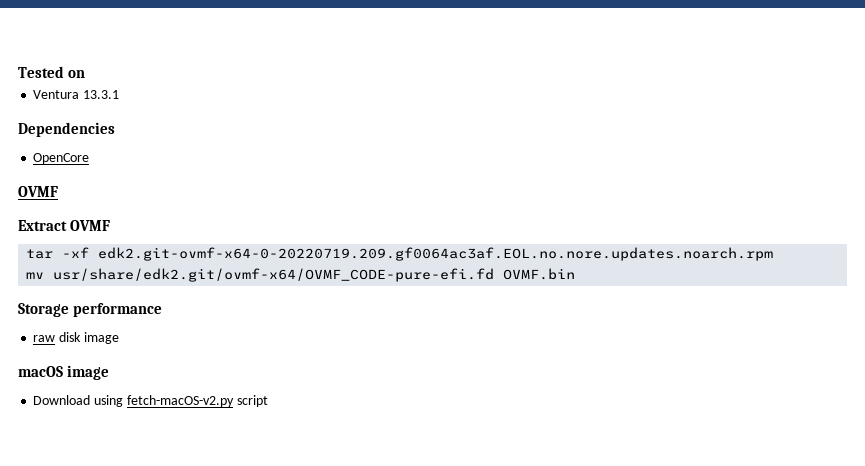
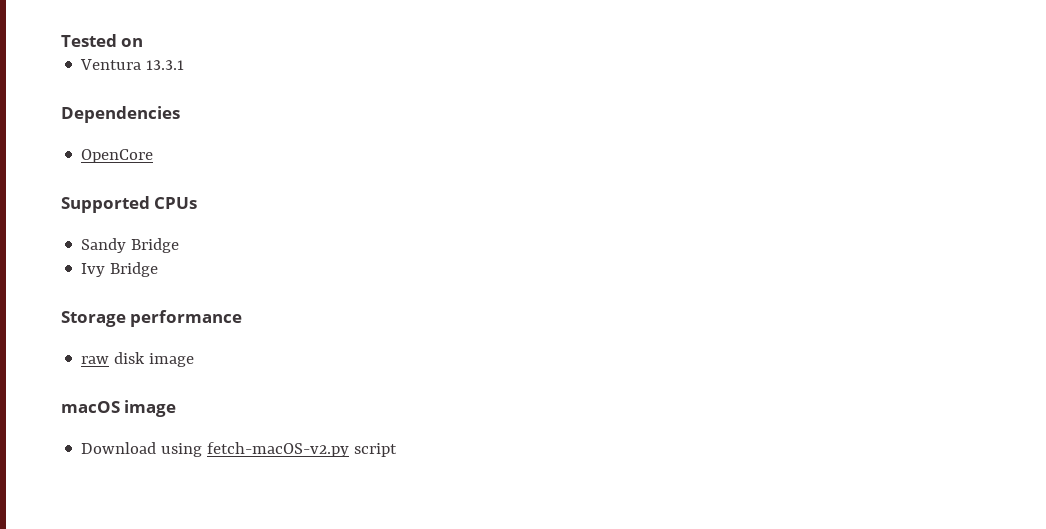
  OpenCore
- OVMF
- Extract OVMF
- tar -xf edk2.git-ovmf-x64-0-20220719.209.gf0064ac3af.EOL.no.nore.updates.noarch.rpm
- mv usr/share/edk2.git/ovmf-x64/OVMF_CODE-pure-efi.fd OVMF.bin
+ Supported CPUs
+ Sandy Bridge
+ Ivy Bridge

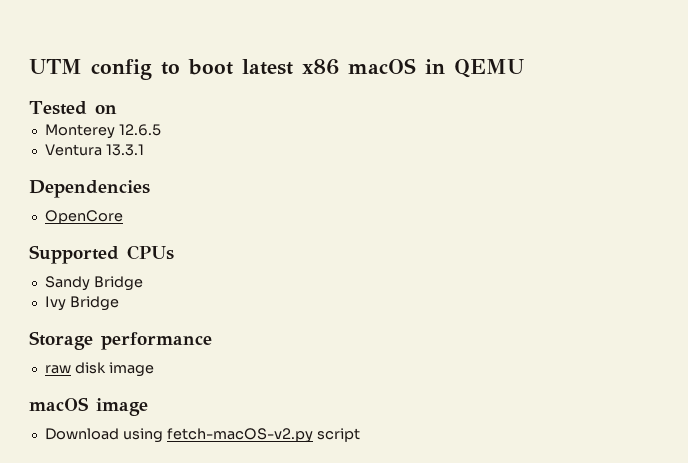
+ UTM config to boot latest x86 macOS in QEMU
+ Monterey 12.6.5

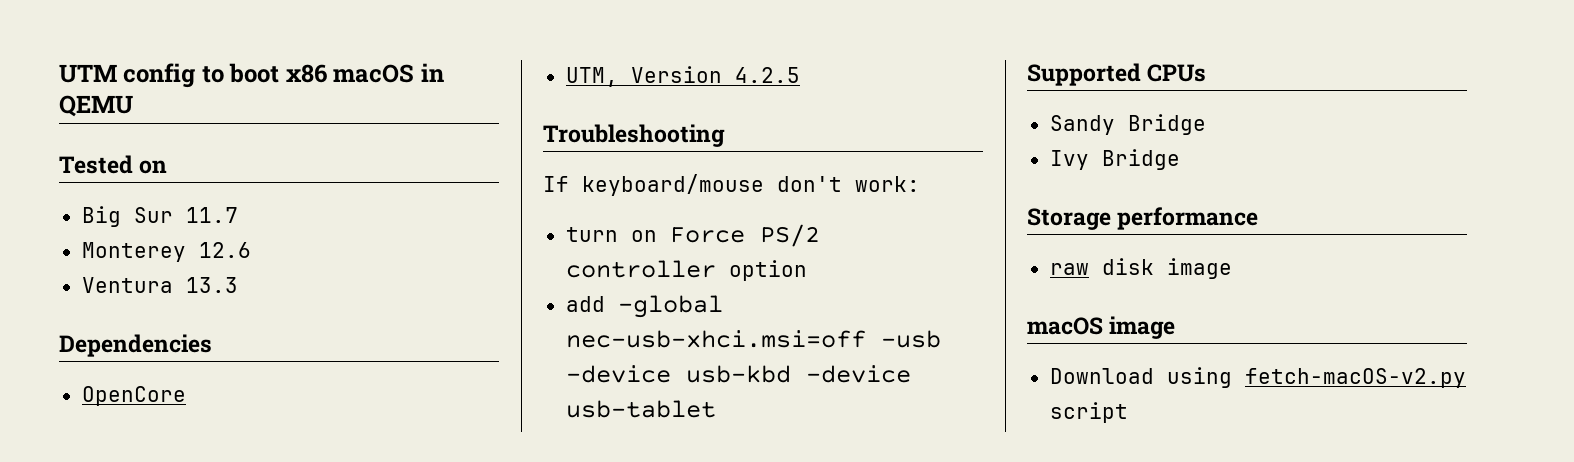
- UTM config to boot latest x86 macOS in QEMU
+ UTM config to boot x86 macOS in QEMU
+ Big Sur 11.7
- Monterey 12.6.5
+ Monterey 12.6
- Ventura 13.3.1
+ Ventura 13.3
+ UTM, Version 4.2.5
+ Troubleshooting
+ If keyboard/mouse don't work:
+ turn on Force PS/2 controller option
+ add -global nec-usb-xhci.msi=off -usb -device usb-kbd -device usb-tablet

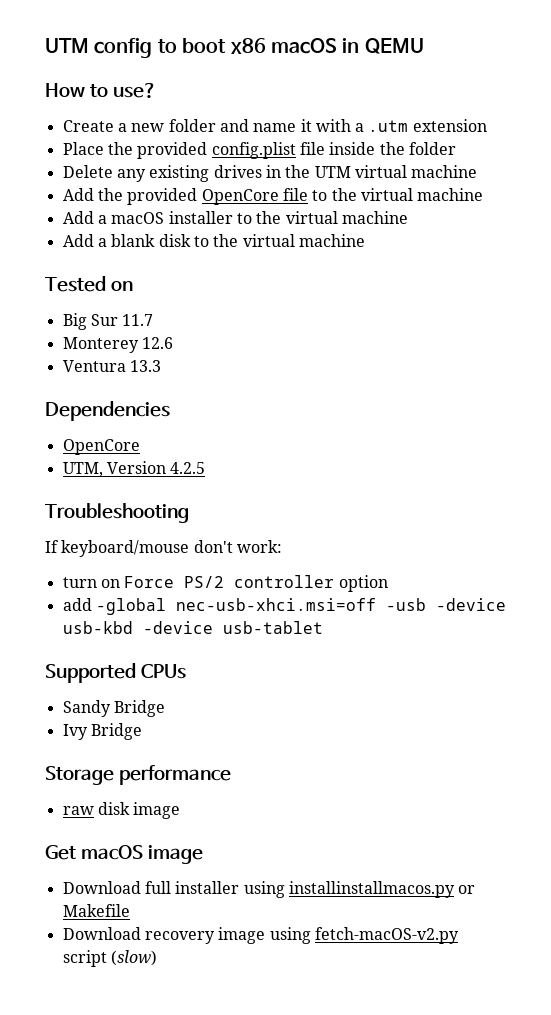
+ How to use?
+ Create a new folder and name it with a .utm extension
+ Place the provided config.plist file inside the folder
+ Delete any existing drives in the UTM virtual machine
+ Add the provided OpenCore file to the virtual machine
+ Add a macOS installer to the virtual machine
+ Add a blank disk to the virtual machine
- macOS image
+ Get macOS image
- Download using fetch-macOS-v2.py script
+ Download full installer using installinstallmacos.py or Makefile
+ Download recovery image using fetch-macOS-v2.py script (slow)

